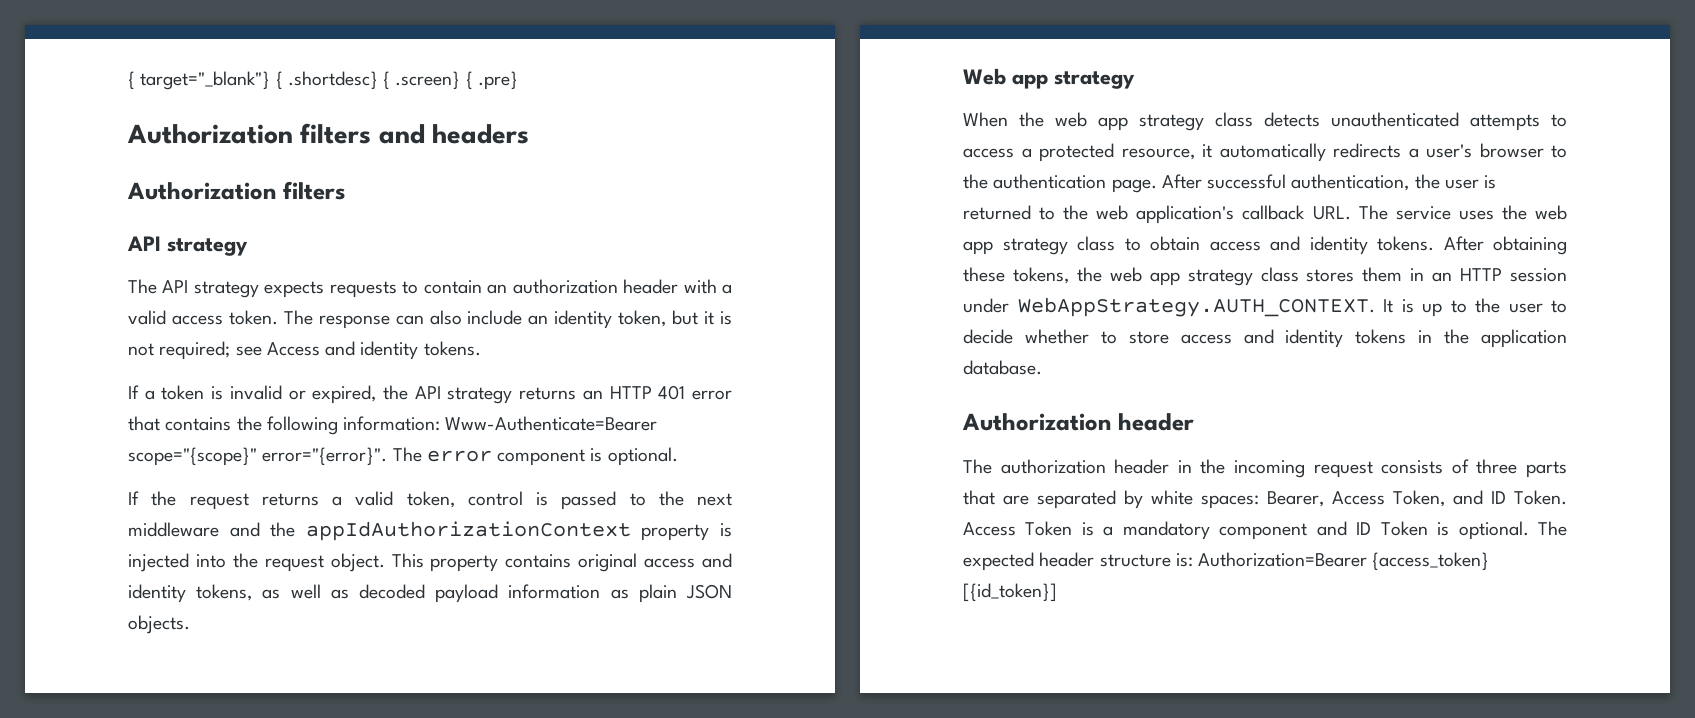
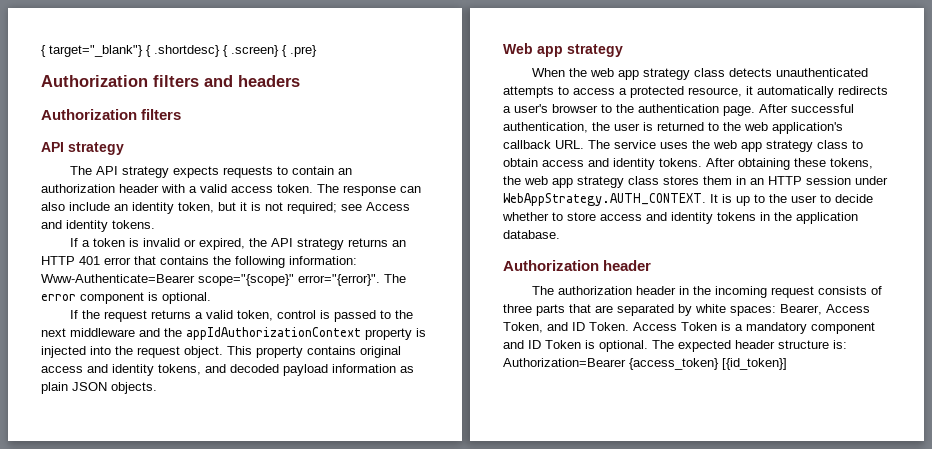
- This property contains original access and identity tokens, as well as decoded payload information as plain JSON objects.
+ This property contains original access and identity tokens, and decoded payload information as plain JSON objects.

